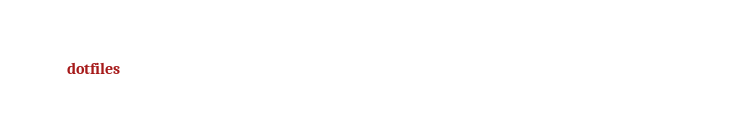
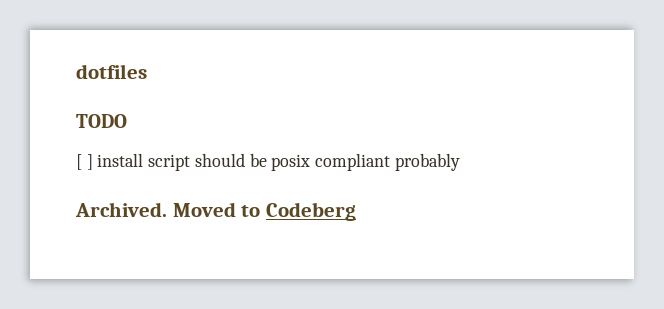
+ TODO
+ [ ] install script should be posix compliant probably
+ Archived. Moved to Codeberg

